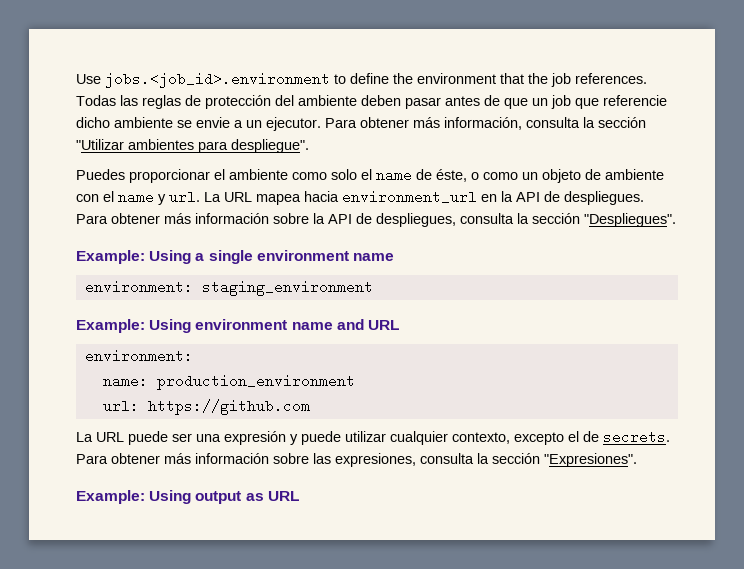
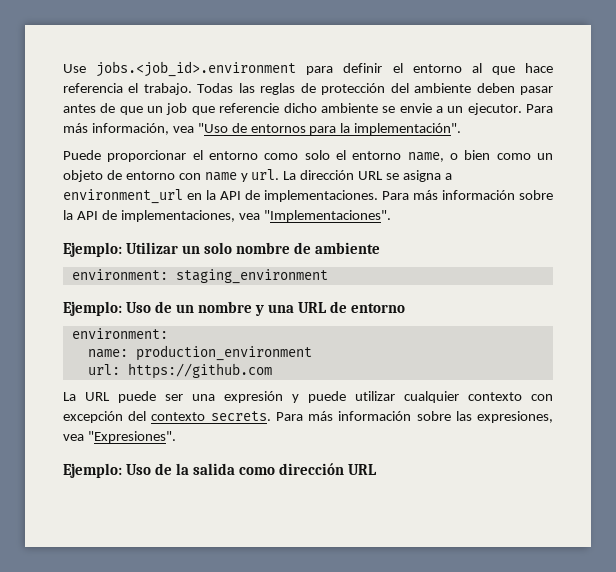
- Use jobs.<job_id>.environment to define the environment that the job references.
+ Use jobs.<job_id>.environment para definir el entorno al que hace referencia el trabajo.
- Para obtener más información, consulta la sección "Utilizar ambientes para despliegue".
- Puedes proporcionar el ambiente como solo el name de éste, o como un objeto de ambiente con el name y url.
+ Para más información, vea "Uso de entornos para la implementación".
+ Puede proporcionar el entorno como solo el entorno name, o bien como un objeto de entorno con name y url.
- La URL mapea hacia environment_url en la API de despliegues. Para obtener más información sobre la API de despliegues, consulta la sección "Despliegues".
- Example: Using a single environment name
+ La dirección URL se asigna a environment_url en la API de implementaciones. Para más información sobre la API de implementaciones, vea "Implementaciones".
+ Ejemplo: Utilizar un solo nombre de ambiente
  environment: staging_environment
- Example: Using environment name and URL
+ Ejemplo: Uso de un nombre y una URL de entorno
- La URL puede ser una expresión y puede utilizar cualquier contexto, excepto el de secrets.
+ La URL puede ser una expresión y puede utilizar cualquier contexto con excepción del contexto secrets.
- Para obtener más información sobre las expresiones, consulta la sección "Expresiones".
- Example: Using output as URL
+ Para más información sobre las expresiones, vea "Expresiones".
+ Ejemplo: Uso de la salida como dirección URL

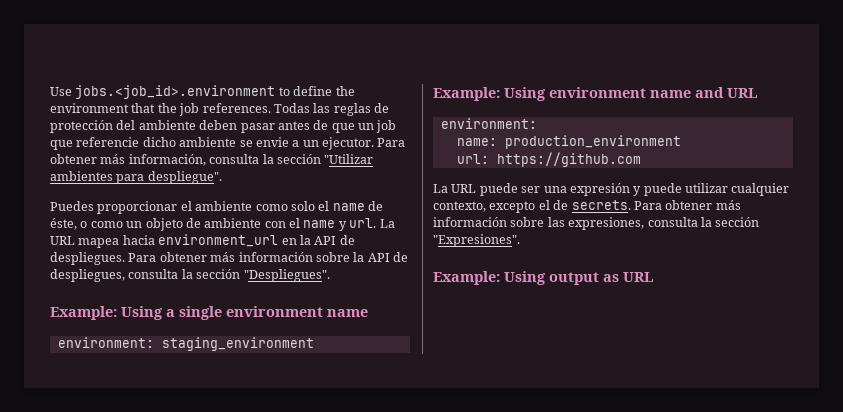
- Use jobs.<job_id>.environment para definir el entorno al que hace referencia el trabajo.
+ Use jobs.<job_id>.environment to define the environment that the job references.
- Para más información, vea "Uso de entornos para la implementación".
- Puede proporcionar el entorno como solo el entorno name, o bien como un objeto de entorno con name y url.
+ Para obtener más información, consulta la sección "Utilizar ambientes para despliegue".
+ Puedes proporcionar el ambiente como solo el name de éste, o como un objeto de ambiente con el name y url.
- La dirección URL se asigna a environment_url en la API de implementaciones. Para más información sobre la API de implementaciones, vea "Implementaciones".
- Ejemplo: Utilizar un solo nombre de ambiente
+ La URL mapea hacia environment_url en la API de despliegues. Para obtener más información sobre la API de despliegues, consulta la sección "Despliegues".
+ Example: Using a single environment name
  environment: staging_environment
- Ejemplo: Uso de un nombre y una URL de entorno
+ Example: Using environment name and URL
- La URL puede ser una expresión y puede utilizar cualquier contexto con excepción del contexto secrets.
+ La URL puede ser una expresión y puede utilizar cualquier contexto, excepto el de secrets.
- Para más información sobre las expresiones, vea "Expresiones".
- Ejemplo: Uso de la salida como dirección URL
+ Para obtener más información sobre las expresiones, consulta la sección "Expresiones".
+ Example: Using output as URL

